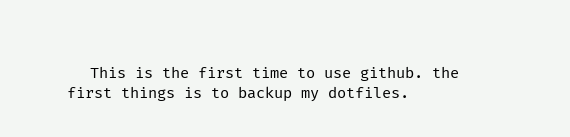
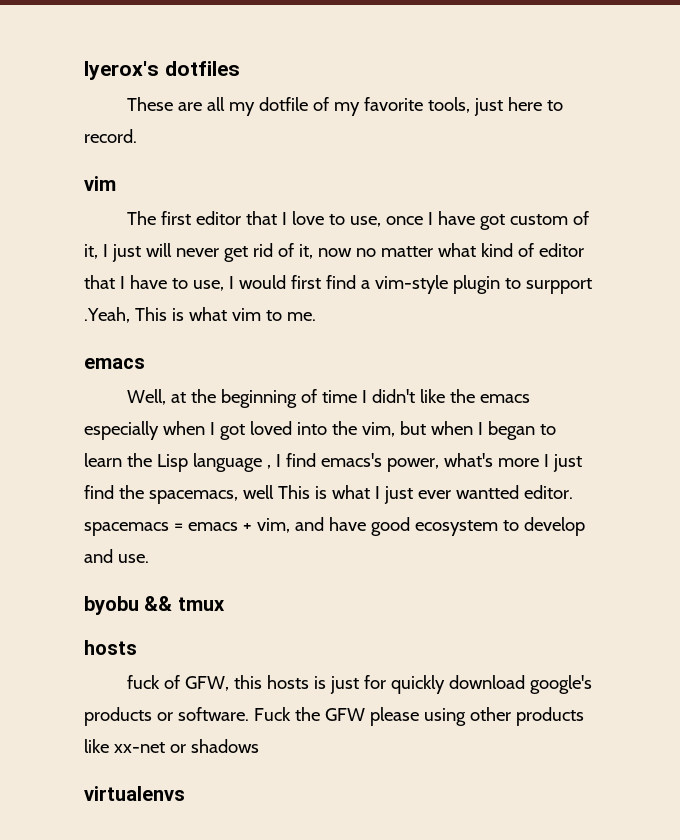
- This is the first time to use github. the first things is to backup my dotfiles.
+ lyerox's dotfiles
+ These are all my dotfile of my favorite tools, just here to record.
+ vim
+ The first editor that I love to use, once I have got custom of it, I just will never get rid of it, now no matter what kind of editor that I have to use, I would first find a vim-style plugin to surpport .Yeah, This is what vim to me.
+ emacs
+ Well, at the beginning of time I didn't like the emacs especially when I got loved into the vim, but when I began to learn the Lisp language , I find emacs's power, what's more I just find the spacemacs, well This is what I just ever wantted editor. spacemacs = emacs + vim, and have good ecosystem to develop and use.
+ byobu && tmux
+ hosts
+ fuck of GFW, this hosts is just for quickly download google's products or software. Fuck the GFW please using other products like xx-net or shadows
+ virtualenvs

